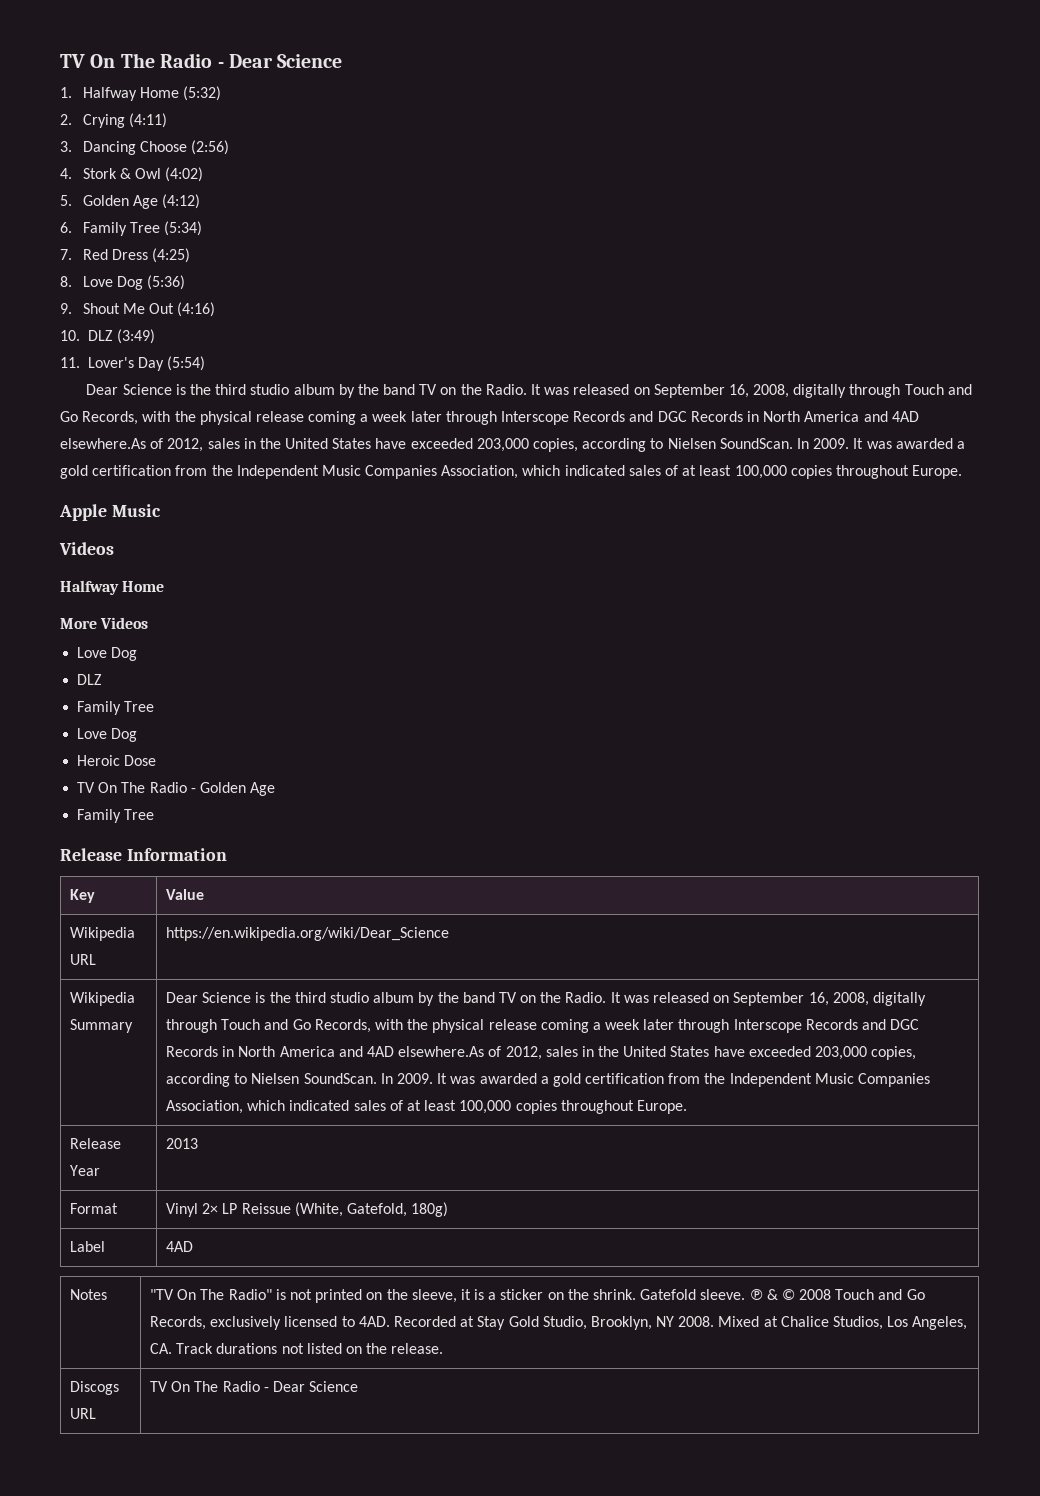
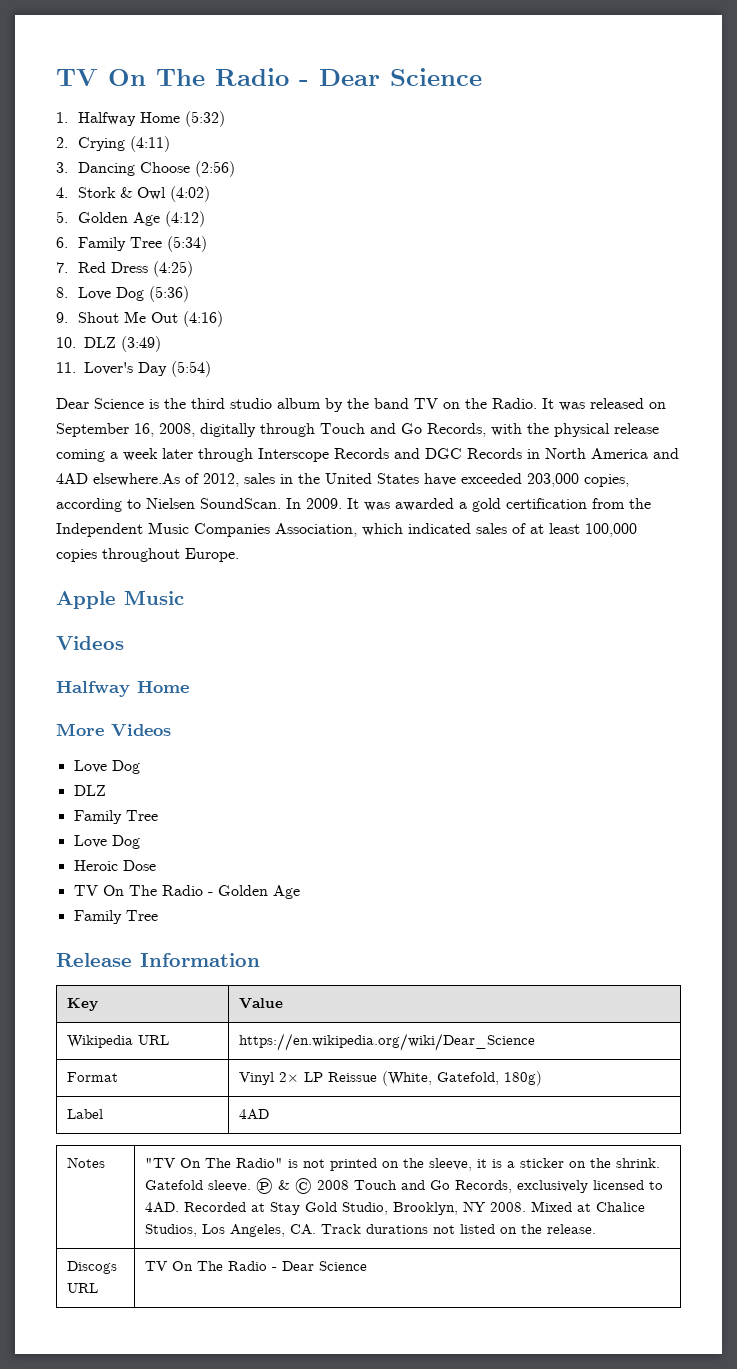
- Wikipedia Summary | Dear Science is the third studio album by the band TV on the Radio. It was released on September 16, 2008, digitally through Touch and Go Records, with the physical release coming a week later through Interscope Records and DGC Records in North America and 4AD elsewhere.As of 2012, sales in the United States have exceeded 203,000 copies, according to Nielsen SoundScan. In 2009. It was awarded a gold certification from the Independent Music Companies Association, which indicated sales of at least 100,000 copies throughout Europe.
- Release Year | 2013

